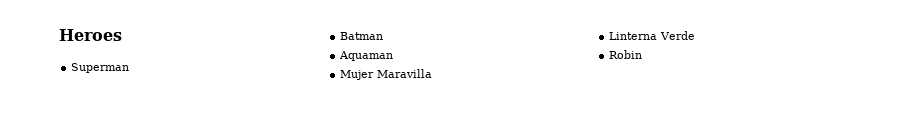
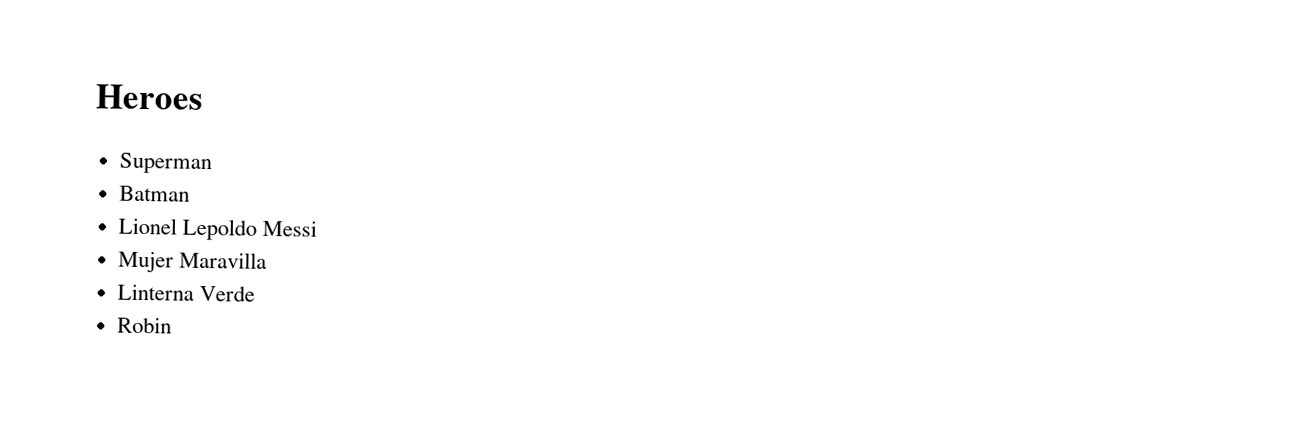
- Aquaman
+ Lionel Lepoldo Messi

